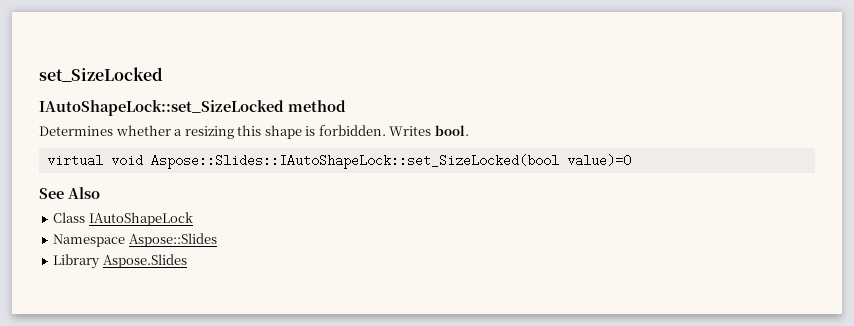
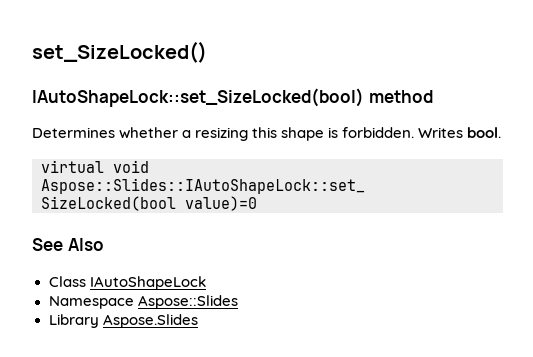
- set_SizeLocked
- IAutoShapeLock::set_SizeLocked method
+ set_SizeLocked()
+ IAutoShapeLock::set_SizeLocked(bool) method

